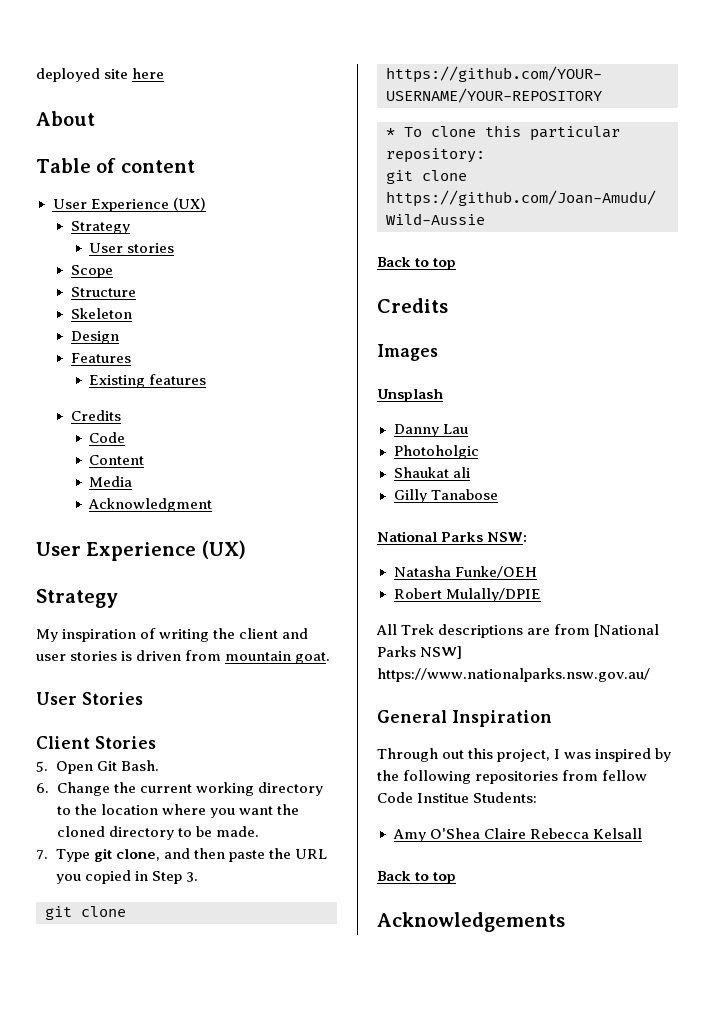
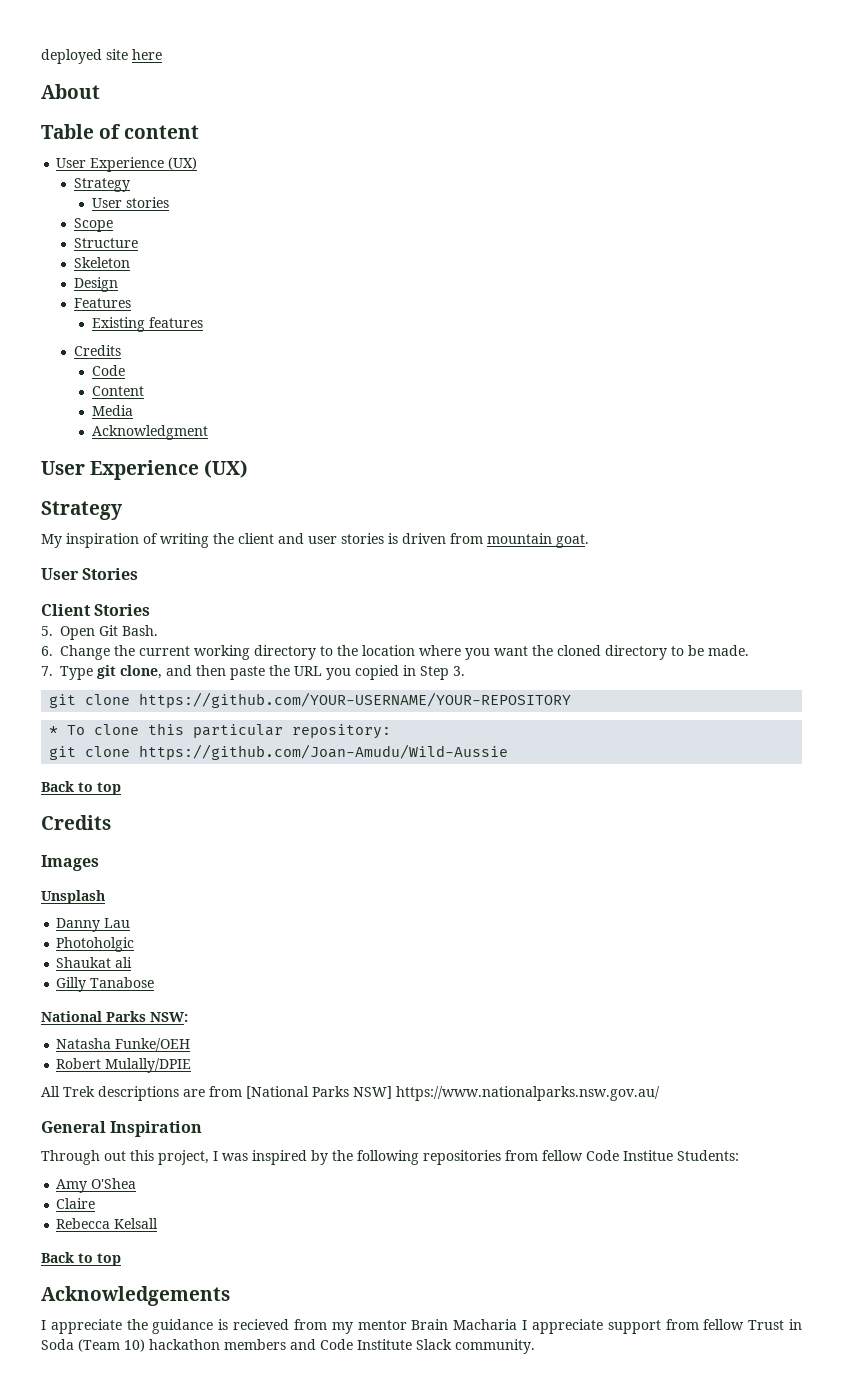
- Amy O'Shea Claire Rebecca Kelsall
+ Amy O'Shea
+ Claire
+ Rebecca Kelsall
+ I appreciate the guidance is recieved from my mentor Brain Macharia I appreciate support from fellow Trust in Soda (Team 10) hackathon members and Code Institute Slack community.

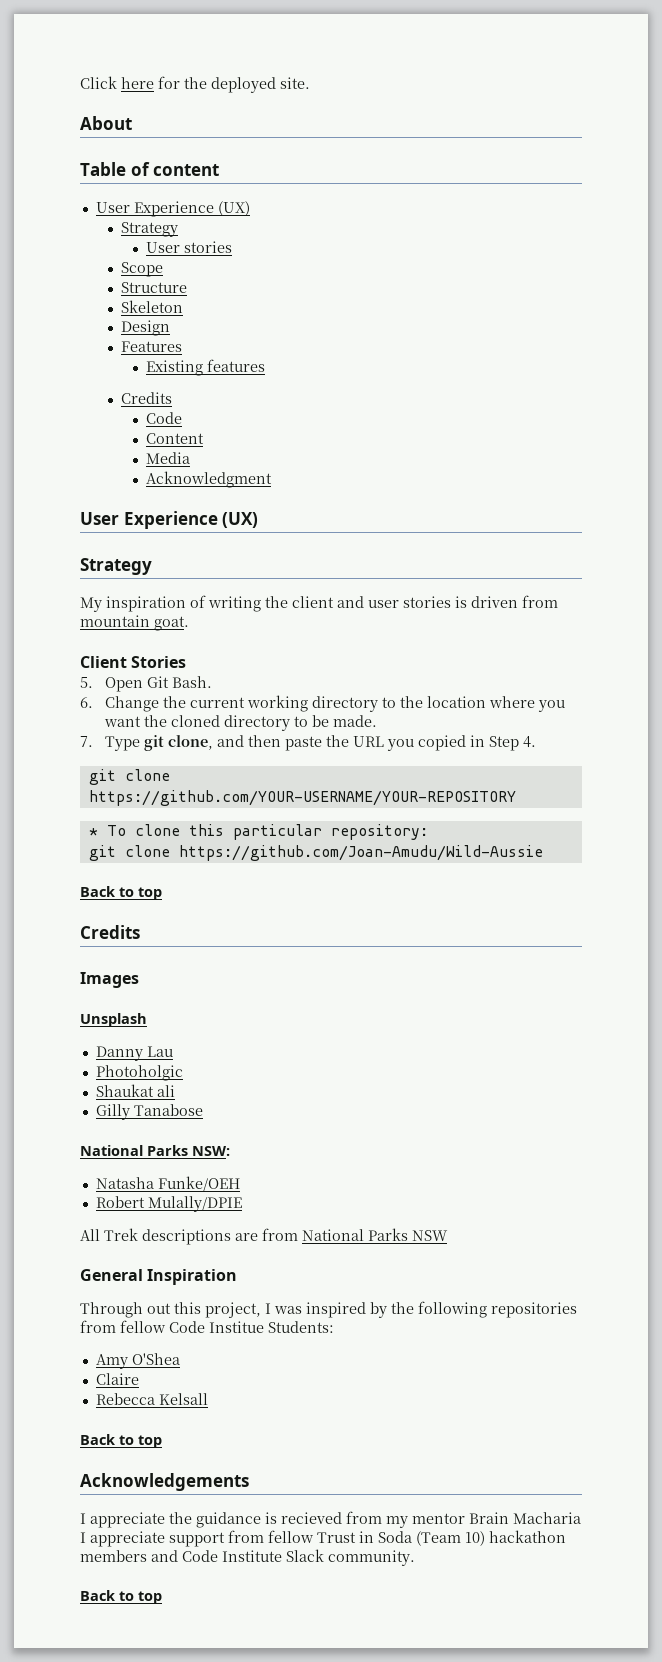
- deployed site here
+ Click here for the deployed site.
- User Stories
- 7. Type git clone, and then paste the URL you copied in Step 3.
+ 7. Type git clone, and then paste the URL you copied in Step 4.
- All Trek descriptions are from [National Parks NSW] https://www.nationalparks.nsw.gov.au/
+ All Trek descriptions are from National Parks NSW
  I appreciate the guidance is recieved from my mentor Brain Macharia I appreciate support from fellow Trust in Soda (Team 10) hackathon members and Code Institute Slack community.
+ Back to top

